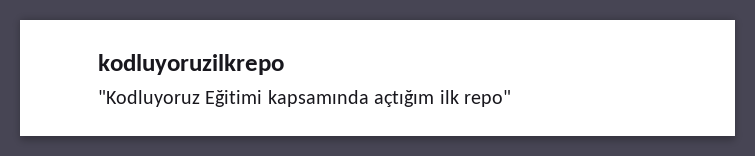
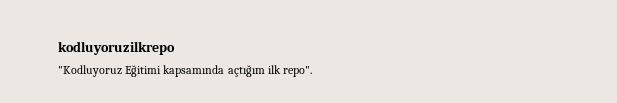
- "Kodluyoruz Eğitimi kapsamında açtığım ilk repo"
+ "Kodluyoruz Eğitimi kapsamında açtığım ilk repo".

